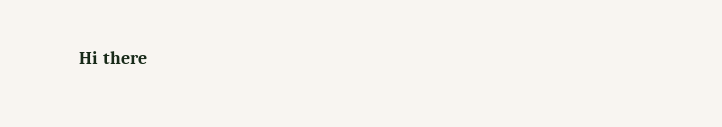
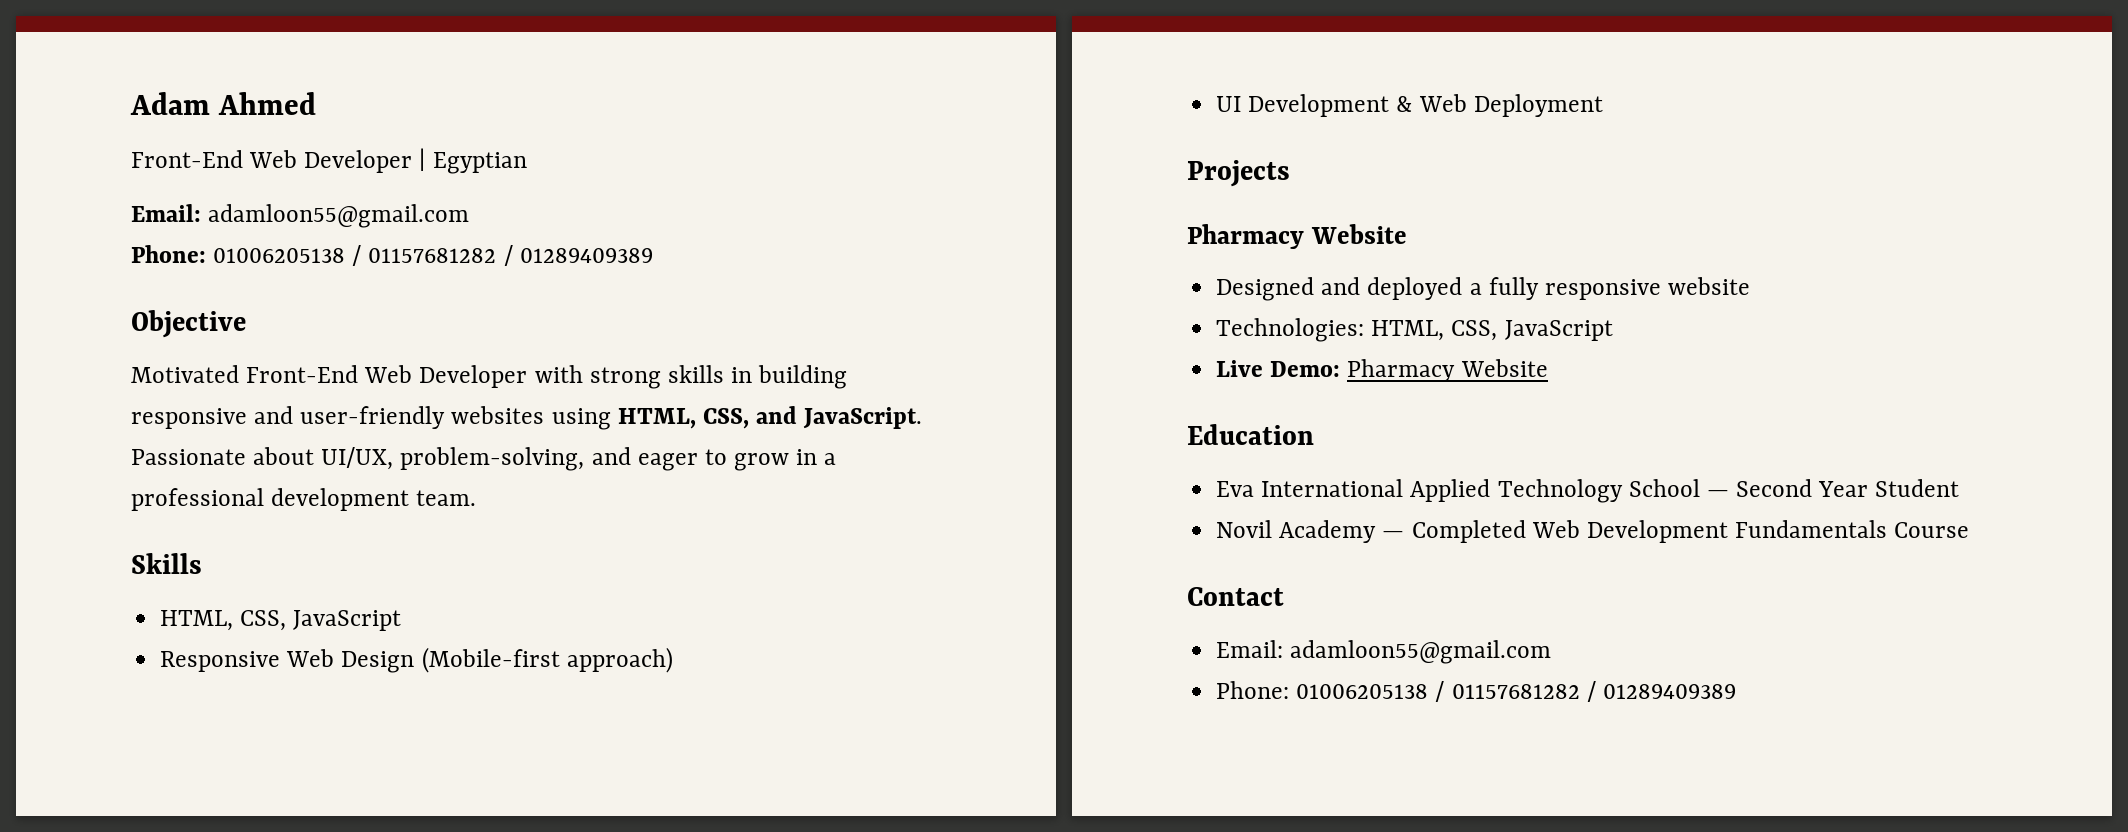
- Hi there
+ Adam Ahmed
+ Front-End Web Developer | Egyptian
+ Email: adamloon55@gmail.com
+ Phone: 01006205138 / 01157681282 / 01289409389
+ Objective
+ Motivated Front-End Web Developer with strong skills in building responsive and user-friendly websites using HTML, CSS, and JavaScript. Passionate about UI/UX, problem-solving, and eager to grow in a professional development team.
+ Skills
+ HTML, CSS, JavaScript
+ Responsive Web Design (Mobile-first approach)
+ UI Development & Web Deployment
+ Projects
+ Pharmacy Website
+ Designed and deployed a fully responsive website
+ Technologies: HTML, CSS, JavaScript
+ Live Demo: Pharmacy Website
+ Education
+ Eva International Applied Technology School — Second Year Student
+ Novil Academy — Completed Web Development Fundamentals Course
+ Contact
+ Email: adamloon55@gmail.com
+ Phone: 01006205138 / 01157681282 / 01289409389

